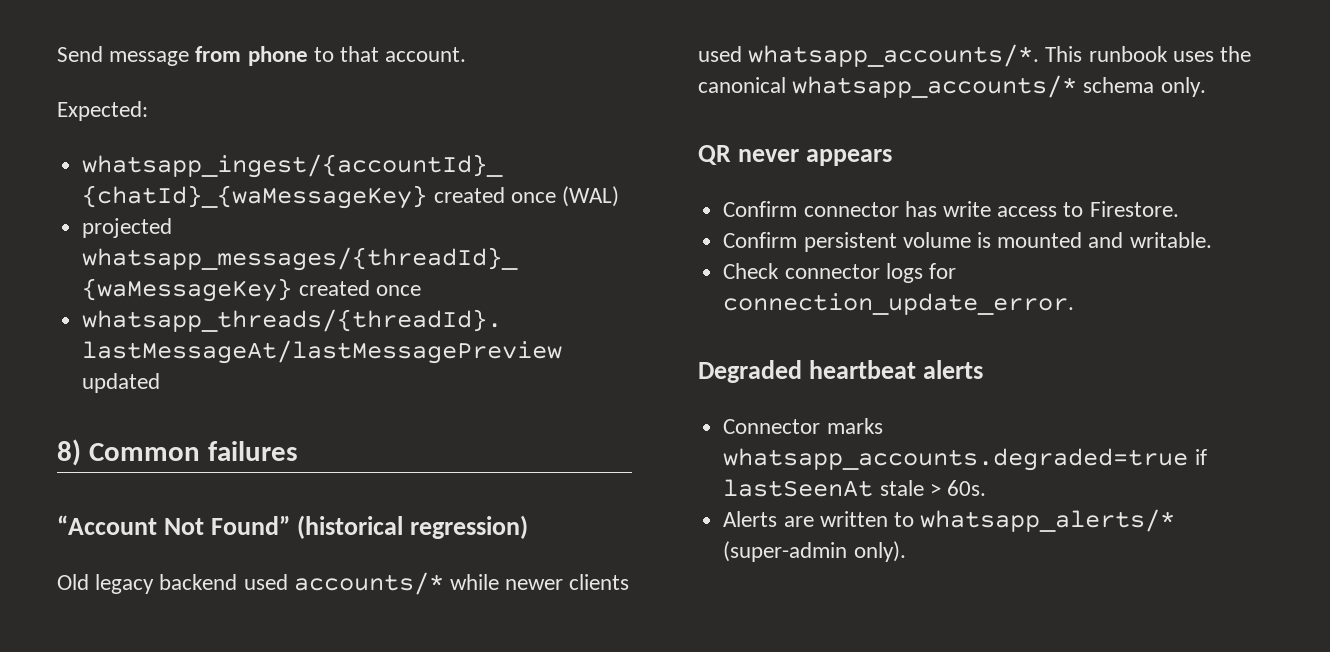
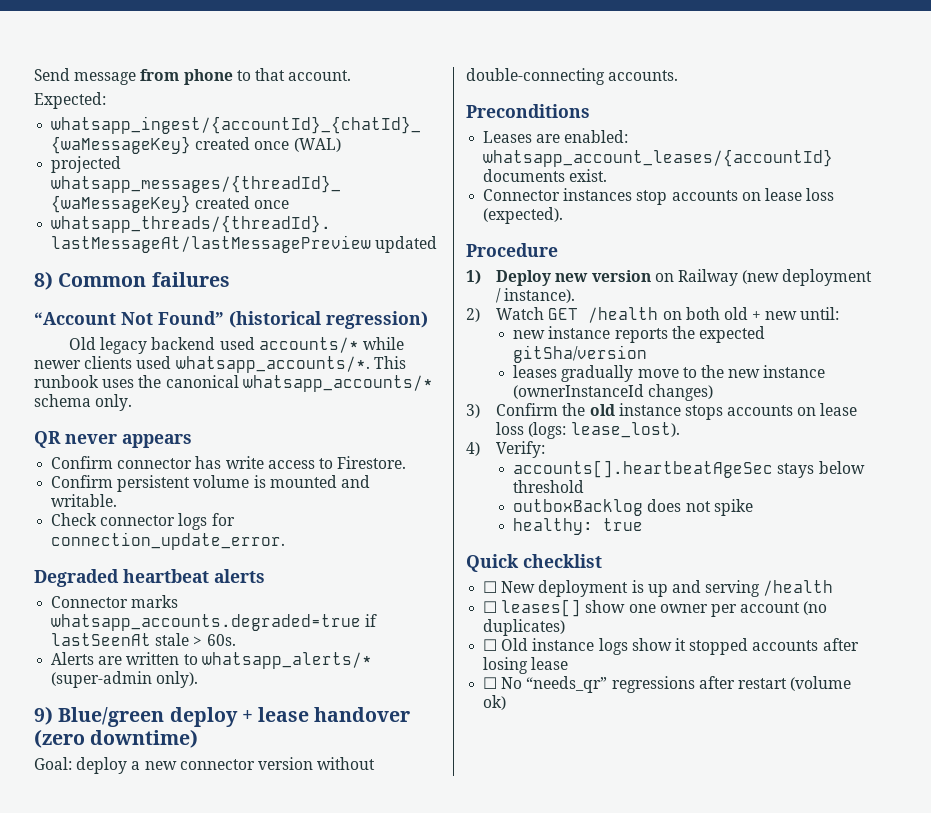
+ 9) Blue/green deploy + lease handover (zero downtime)
+ Goal: deploy a new connector version without double-connecting accounts.
+ Preconditions
+ Leases are enabled: whatsapp_account_leases/{accountId} documents exist.
+ Connector instances stop accounts on lease loss (expected).
+ Procedure
+ 1) Deploy new version on Railway (new deployment / instance).
+ 2) Watch GET /health on both old + new until:
+ new instance reports the expected gitSha/version
+ leases gradually move to the new instance (ownerInstanceId changes)
+ 3) Confirm the old instance stops accounts on lease loss (logs: lease_lost).
+ 4) Verify:
+ accounts[].heartbeatAgeSec stays below threshold
+ outboxBacklog does not spike
+ healthy: true
+ Quick checklist
+ ☐ New deployment is up and serving /health
+ ☐ leases[] show one owner per account (no duplicates)
+ ☐ Old instance logs show it stopped accounts after losing lease
+ ☐ No “needs_qr” regressions after restart (volume ok)

